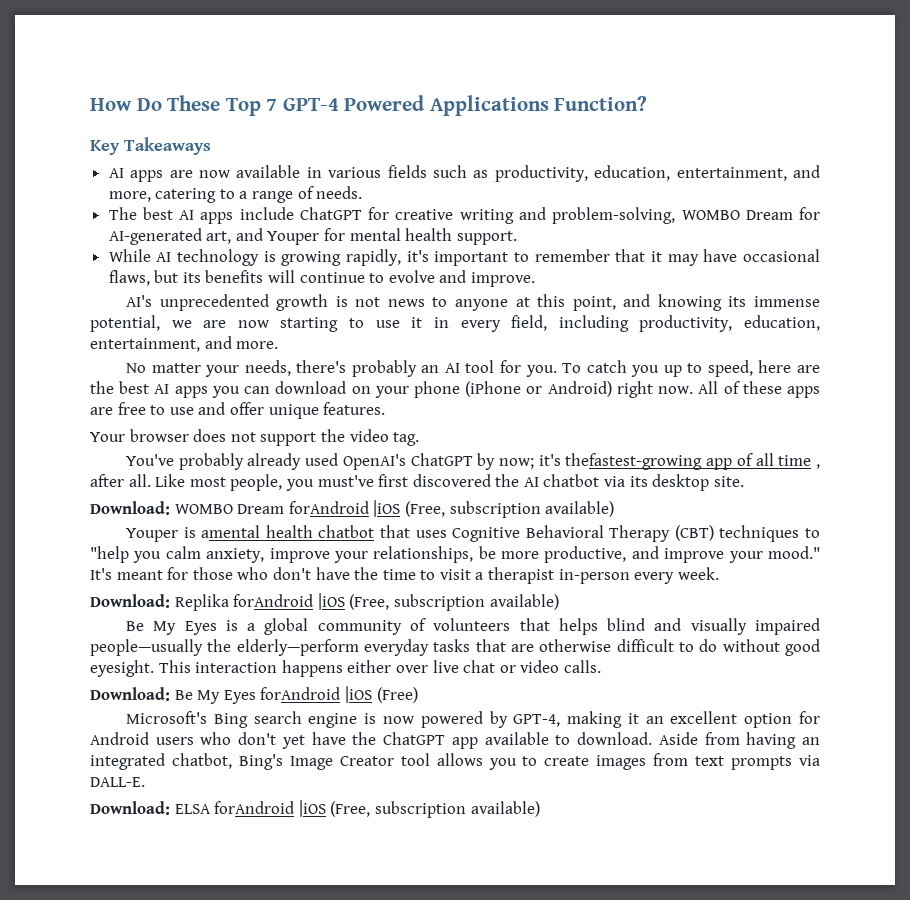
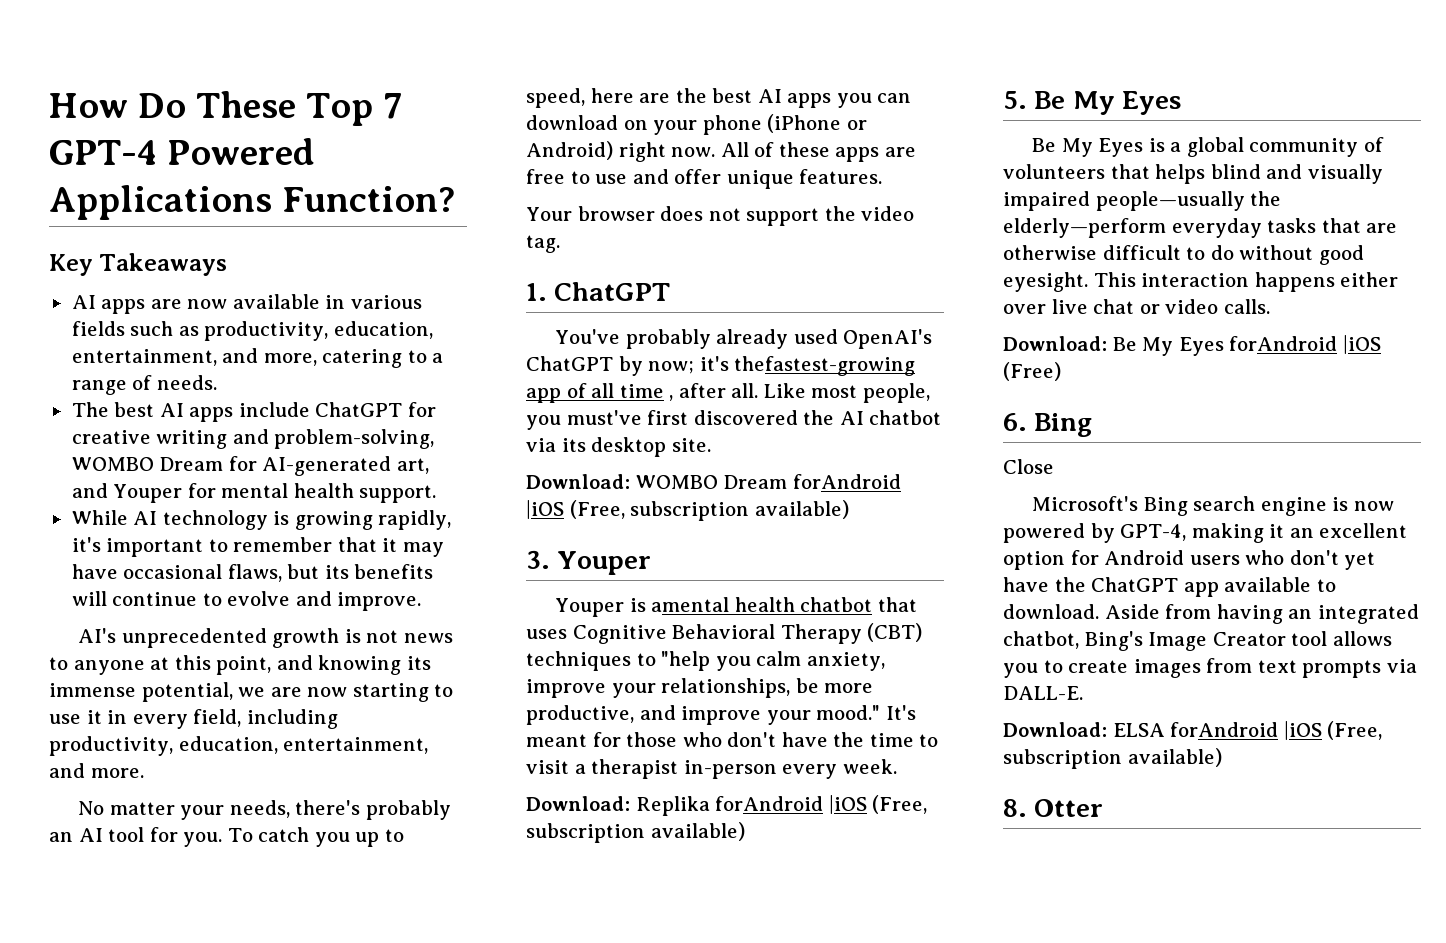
+ 1. ChatGPT
+ 3. Youper
+ 5. Be My Eyes
+ 6. Bing
+ Close
+ 8. Otter

